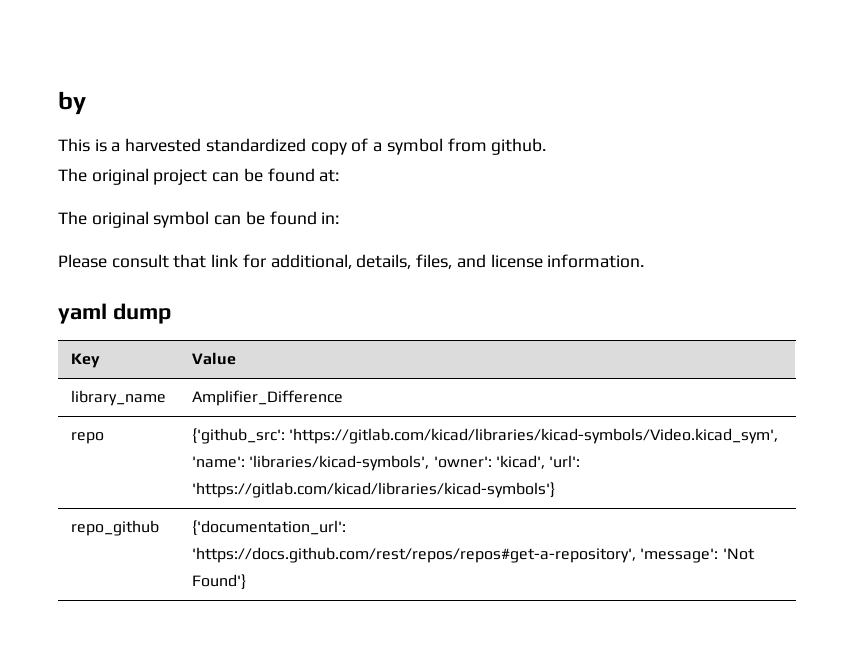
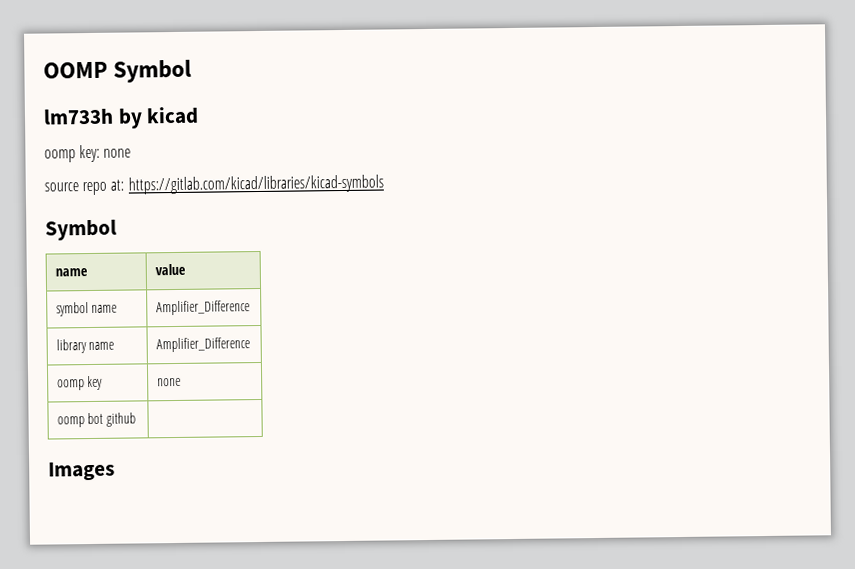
- by
- This is a harvested standardized copy of a symbol from github.
- The original project can be found at:
- The original symbol can be found in:
- Please consult that link for additional, details, files, and license information.
- yaml dump
- Key | Value
- library_name | Amplifier_Difference
- repo | {'github_src': 'https://gitlab.com/kicad/libraries/kicad-symbols/Video.kicad_sym', 'name': 'libraries/kicad-symbols', 'owner': 'kicad', 'url': 'https://gitlab.com/kicad/libraries/kicad-symbols'}
- repo_github | {'documentation_url': 'https://docs.github.com/rest/repos/repos#get-a-repository', 'message': 'Not Found'}
+ OOMP Symbol
+ lm733h by kicad
+ oomp key: none
+ source repo at: https://gitlab.com/kicad/libraries/kicad-symbols
+ Symbol
+ name | value
+ symbol name | Amplifier_Difference
+ library name | Amplifier_Difference
+ oomp key | none
+ oomp bot github |
+ Images

